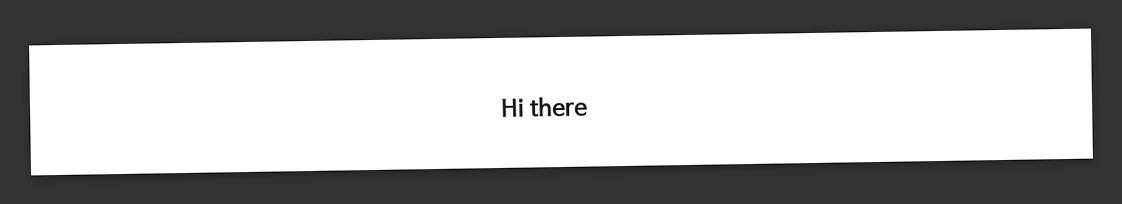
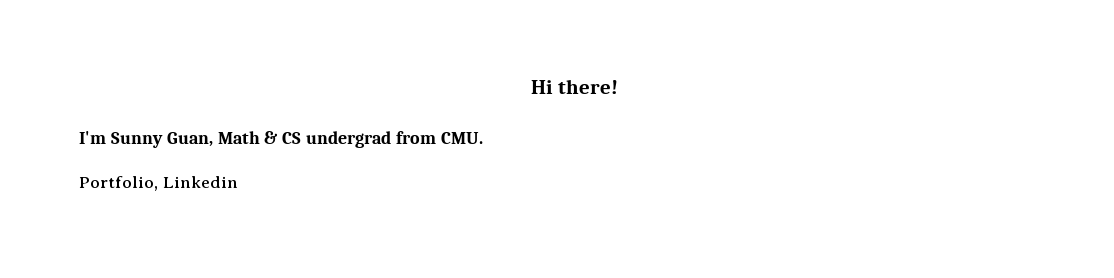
- Hi there
+ Hi there!
+ I'm Sunny Guan, Math & CS undergrad from CMU.
+ Portfolio, Linkedin

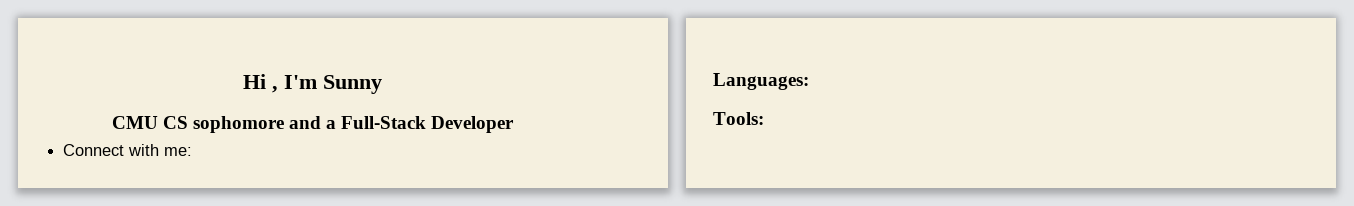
- Hi there!
- I'm Sunny Guan, Math & CS undergrad from CMU.
- Portfolio, Linkedin
+ Hi , I'm Sunny
+ CMU CS sophomore and a Full-Stack Developer
+ Connect with me:
+ Languages:
+ Tools:

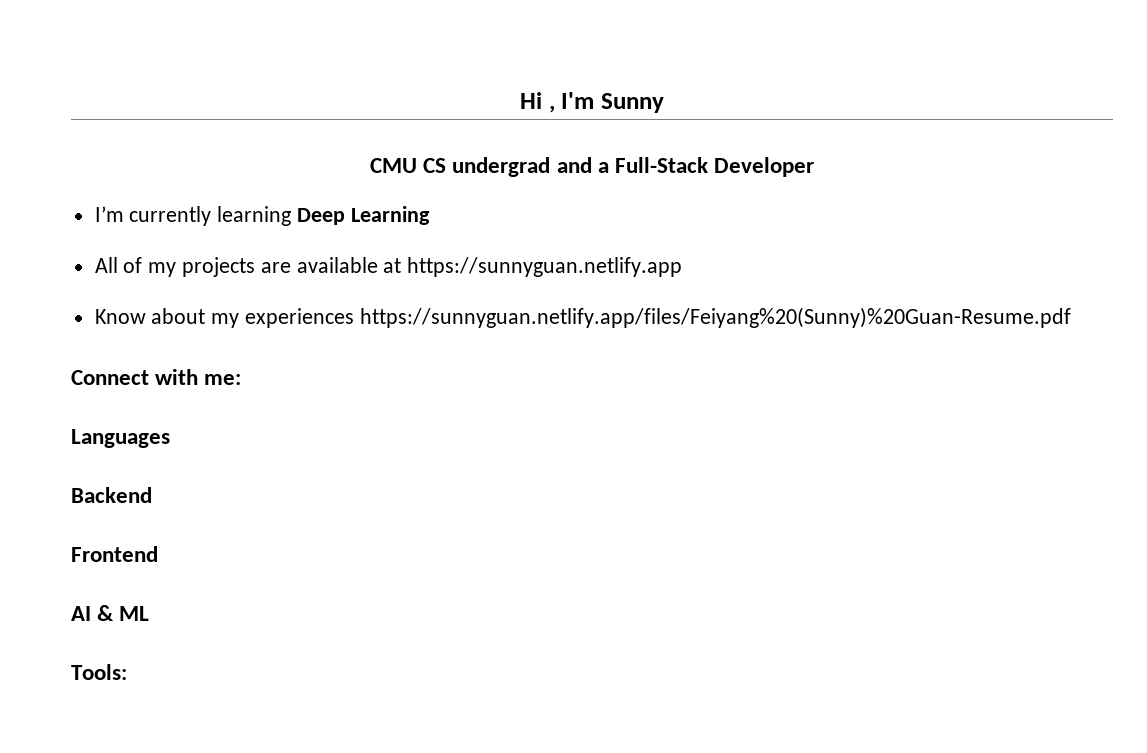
- CMU CS sophomore and a Full-Stack Developer
+ CMU CS undergrad and a Full-Stack Developer
+ I’m currently learning Deep Learning
+ All of my projects are available at https://sunnyguan.netlify.app
+ Know about my experiences https://sunnyguan.netlify.app/files/Feiyang%20(Sunny)%20Guan-Resume.pdf
  Connect with me:
- Languages:
+ Languages
+ Backend
+ Frontend
+ AI & ML

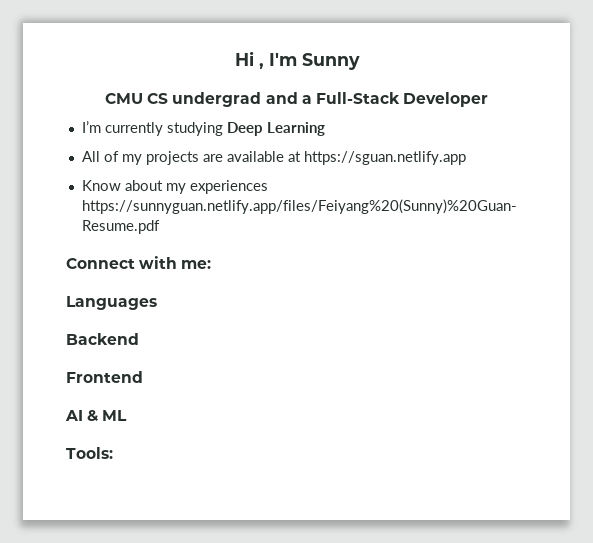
- I’m currently learning Deep Learning
+ I’m currently studying Deep Learning
- All of my projects are available at https://sunnyguan.netlify.app
+ All of my projects are available at https://sguan.netlify.app

